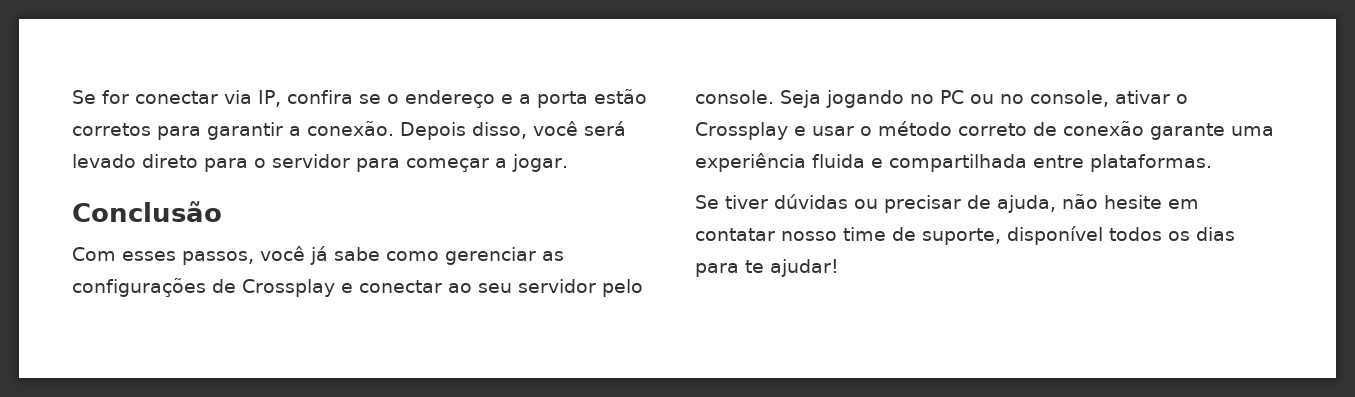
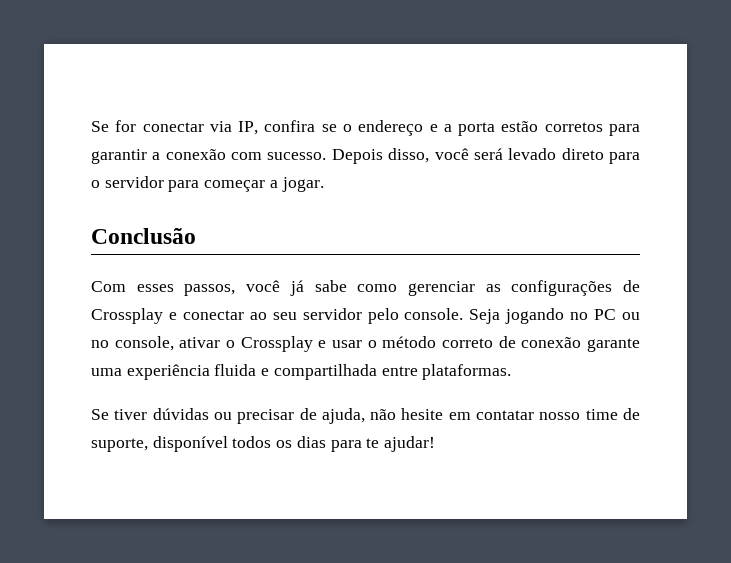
- Se for conectar via IP, confira se o endereço e a porta estão corretos para garantir a conexão.
+ Se for conectar via IP, confira se o endereço e a porta estão corretos para garantir a conexão com sucesso.

